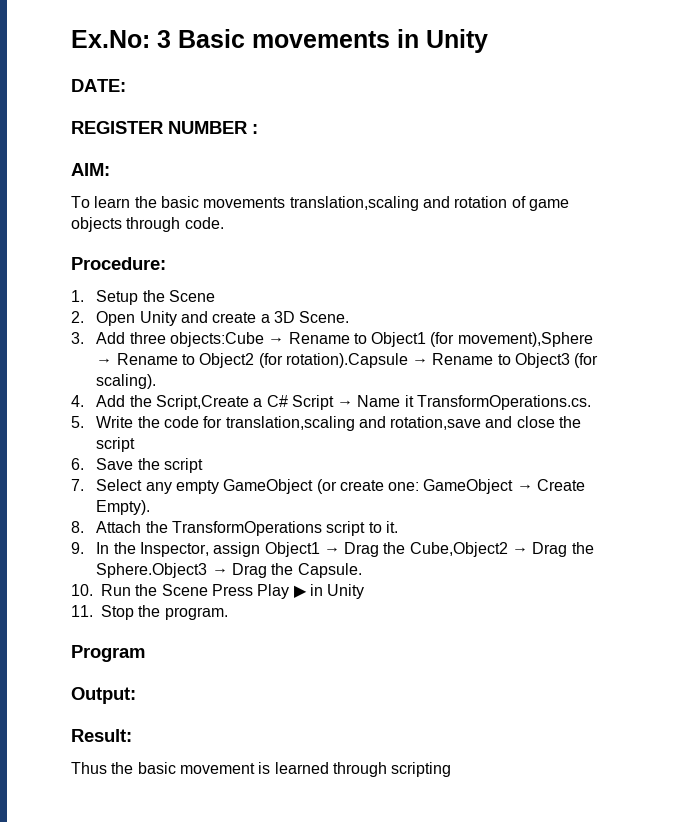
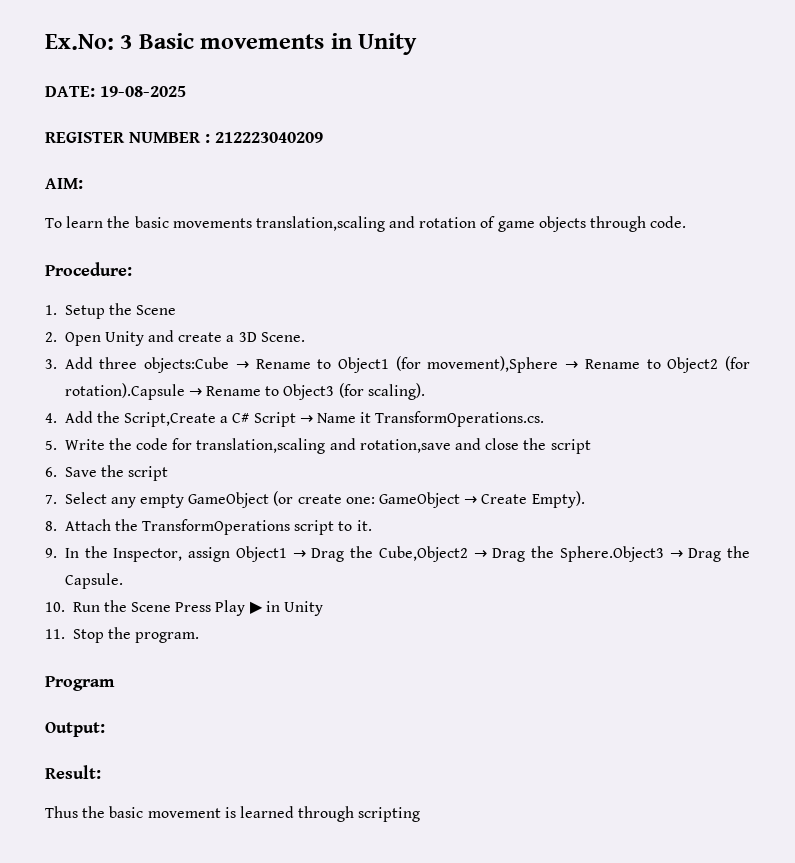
- DATE:
+ DATE: 19-08-2025
- REGISTER NUMBER :
+ REGISTER NUMBER : 212223040209

